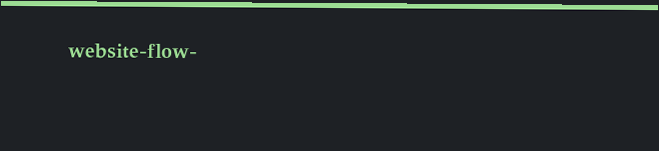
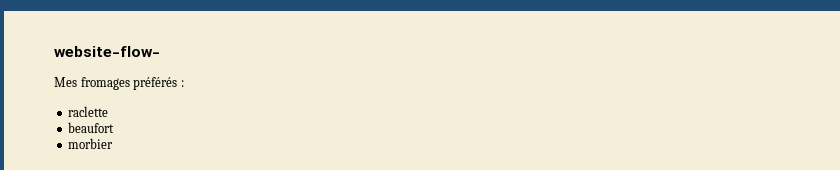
+ Mes fromages préférés :
+ raclette
+ beaufort
+ morbier

